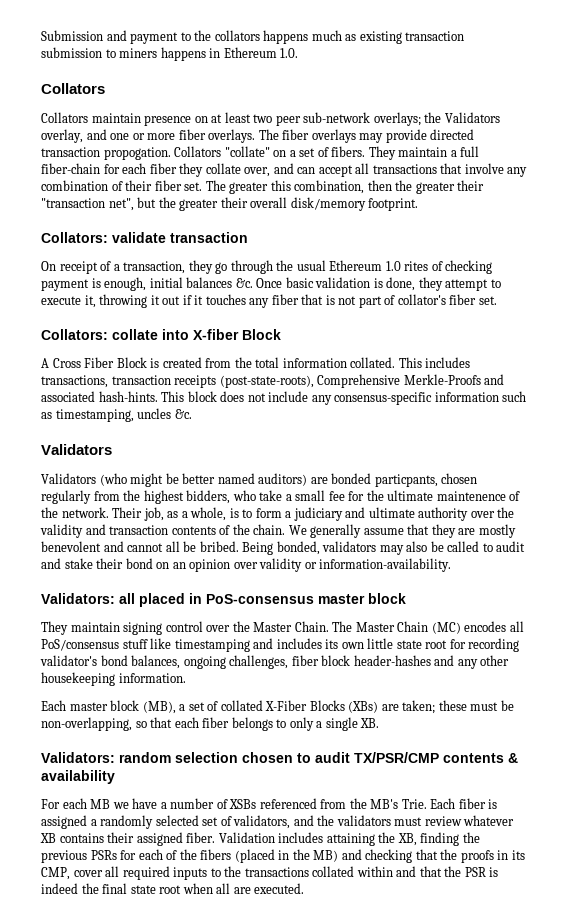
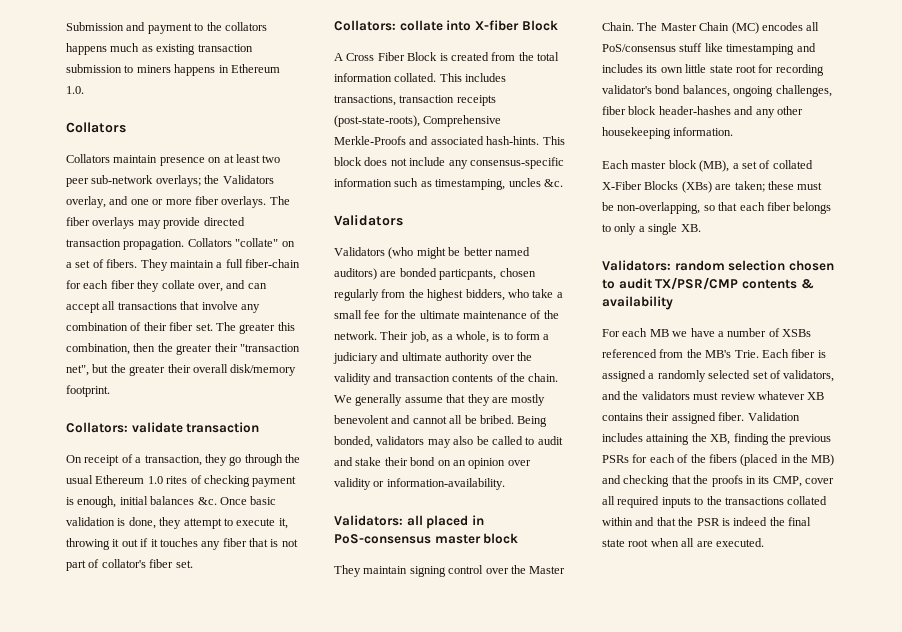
- The fiber overlays may provide directed transaction propogation.
+ The fiber overlays may provide directed transaction propagation.
- Validators (who might be better named auditors) are bonded particpants, chosen regularly from the highest bidders, who take a small fee for the ultimate maintenence of the network.
+ Validators (who might be better named auditors) are bonded particpants, chosen regularly from the highest bidders, who take a small fee for the ultimate maintenance of the network.

